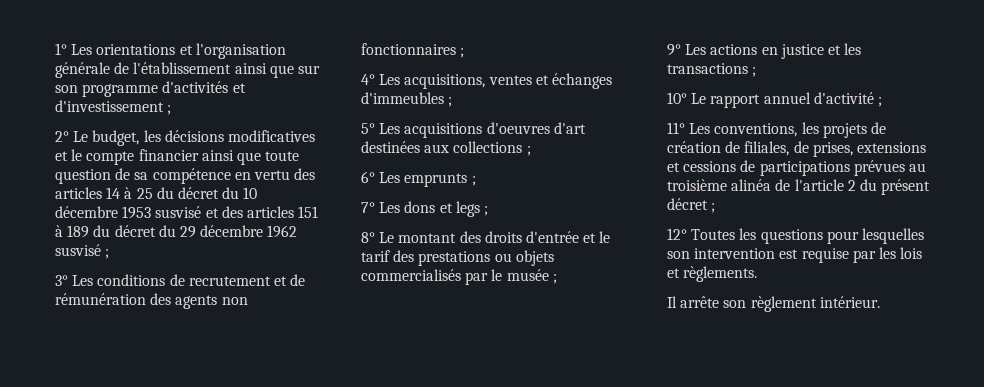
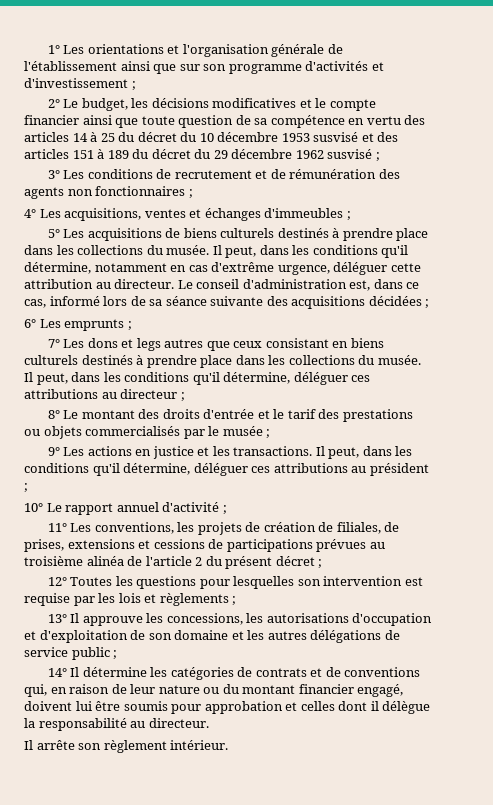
- 5° Les acquisitions d'oeuvres d'art destinées aux collections ;
+ 5° Les acquisitions de biens culturels destinés à prendre place dans les collections du musée. Il peut, dans les conditions qu'il détermine, notamment en cas d'extrême urgence, déléguer cette attribution au directeur. Le conseil d'administration est, dans ce cas, informé lors de sa séance suivante des acquisitions décidées ;
- 7° Les dons et legs ;
+ 7° Les dons et legs autres que ceux consistant en biens culturels destinés à prendre place dans les collections du musée. Il peut, dans les conditions qu'il détermine, déléguer ces attributions au directeur ;
- 9° Les actions en justice et les transactions ;
+ 9° Les actions en justice et les transactions. Il peut, dans les conditions qu'il détermine, déléguer ces attributions au président ;
- 12° Toutes les questions pour lesquelles son intervention est requise par les lois et règlements.
+ 12° Toutes les questions pour lesquelles son intervention est requise par les lois et règlements ;
+ 13° Il approuve les concessions, les autorisations d'occupation et d'exploitation de son domaine et les autres délégations de service public ;
+ 14° Il détermine les catégories de contrats et de conventions qui, en raison de leur nature ou du montant financier engagé, doivent lui être soumis pour approbation et celles dont il délègue la responsabilité au directeur.

